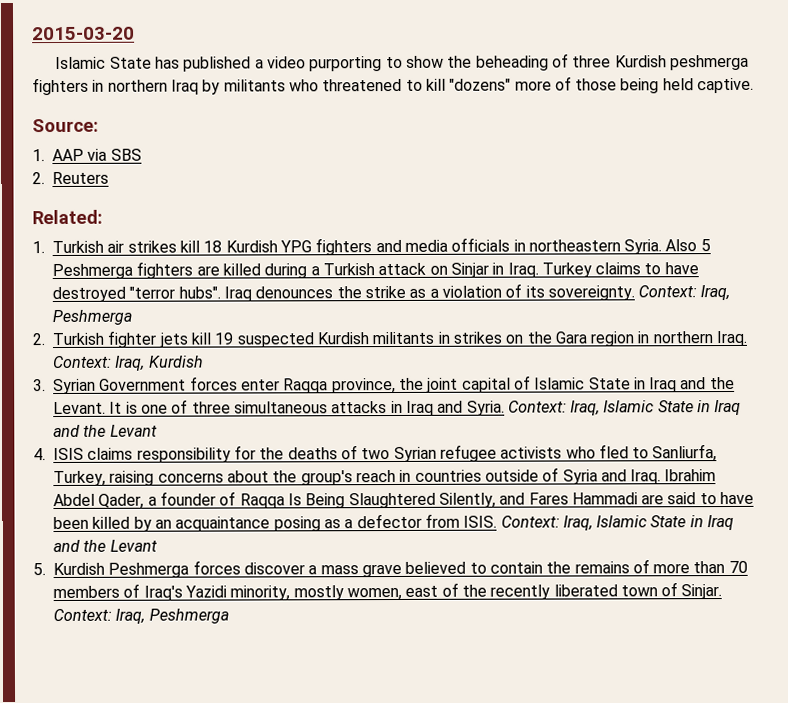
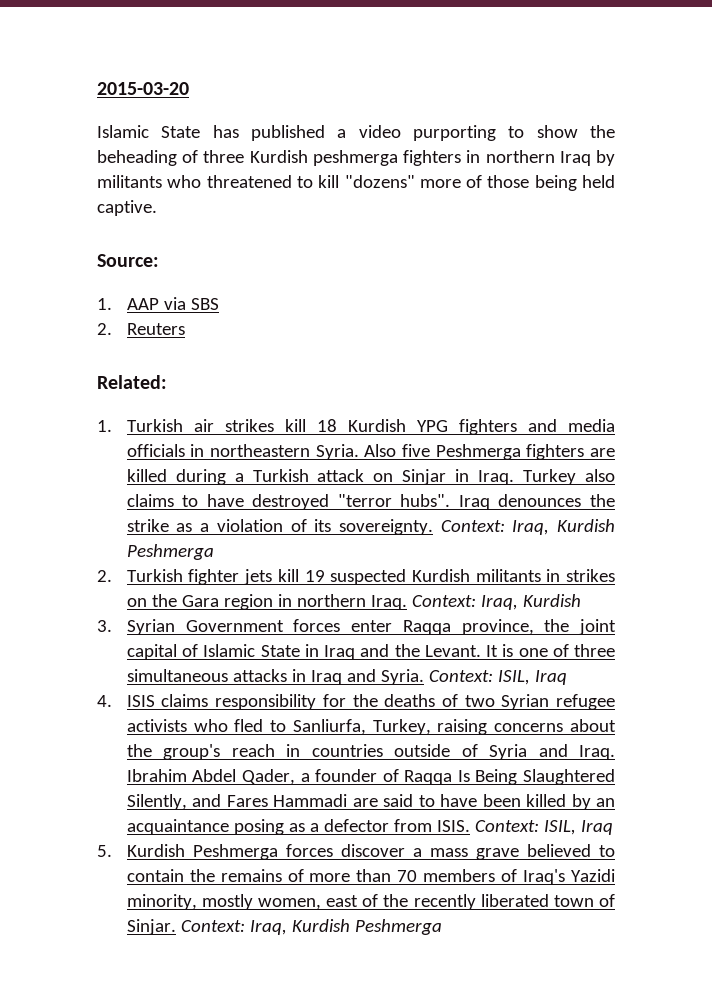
- Also 5 Peshmerga fighters are killed during a Turkish attack on Sinjar in Iraq.
+ Also five Peshmerga fighters are killed during a Turkish attack on Sinjar in Iraq.
- Turkey claims to have destroyed "terror hubs".
+ Turkey also claims to have destroyed "terror hubs".
- Iraq denounces the strike as a violation of its sovereignty. Context: Iraq, Peshmerga
+ Iraq denounces the strike as a violation of its sovereignty. Context: Iraq, Kurdish Peshmerga
- It is one of three simultaneous attacks in Iraq and Syria. Context: Iraq, Islamic State in Iraq and the Levant
+ It is one of three simultaneous attacks in Iraq and Syria. Context: ISIL, Iraq
- Ibrahim Abdel Qader, a founder of Raqqa Is Being Slaughtered Silently, and Fares Hammadi are said to have been killed by an acquaintance posing as a defector from ISIS. Context: Iraq, Islamic State in Iraq and the Levant
+ Ibrahim Abdel Qader, a founder of Raqqa Is Being Slaughtered Silently, and Fares Hammadi are said to have been killed by an acquaintance posing as a defector from ISIS. Context: ISIL, Iraq
- 5. Kurdish Peshmerga forces discover a mass grave believed to contain the remains of more than 70 members of Iraq's Yazidi minority, mostly women, east of the recently liberated town of Sinjar. Context: Iraq, Peshmerga
+ 5. Kurdish Peshmerga forces discover a mass grave believed to contain the remains of more than 70 members of Iraq's Yazidi minority, mostly women, east of the recently liberated town of Sinjar. Context: Iraq, Kurdish Peshmerga

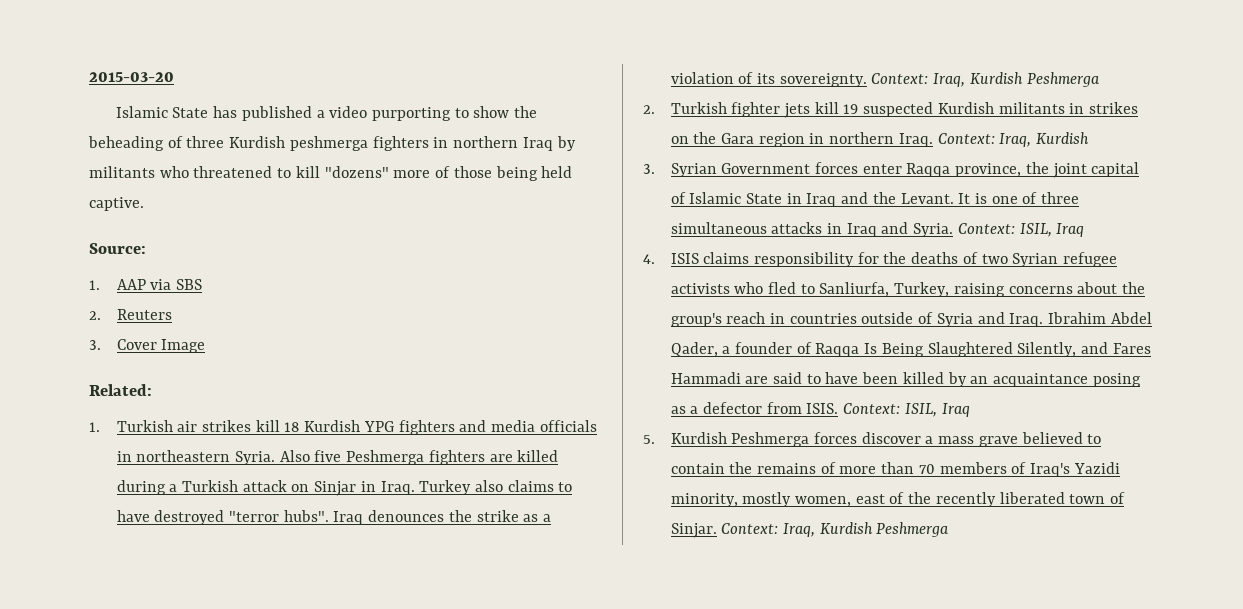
+ 3. Cover Image

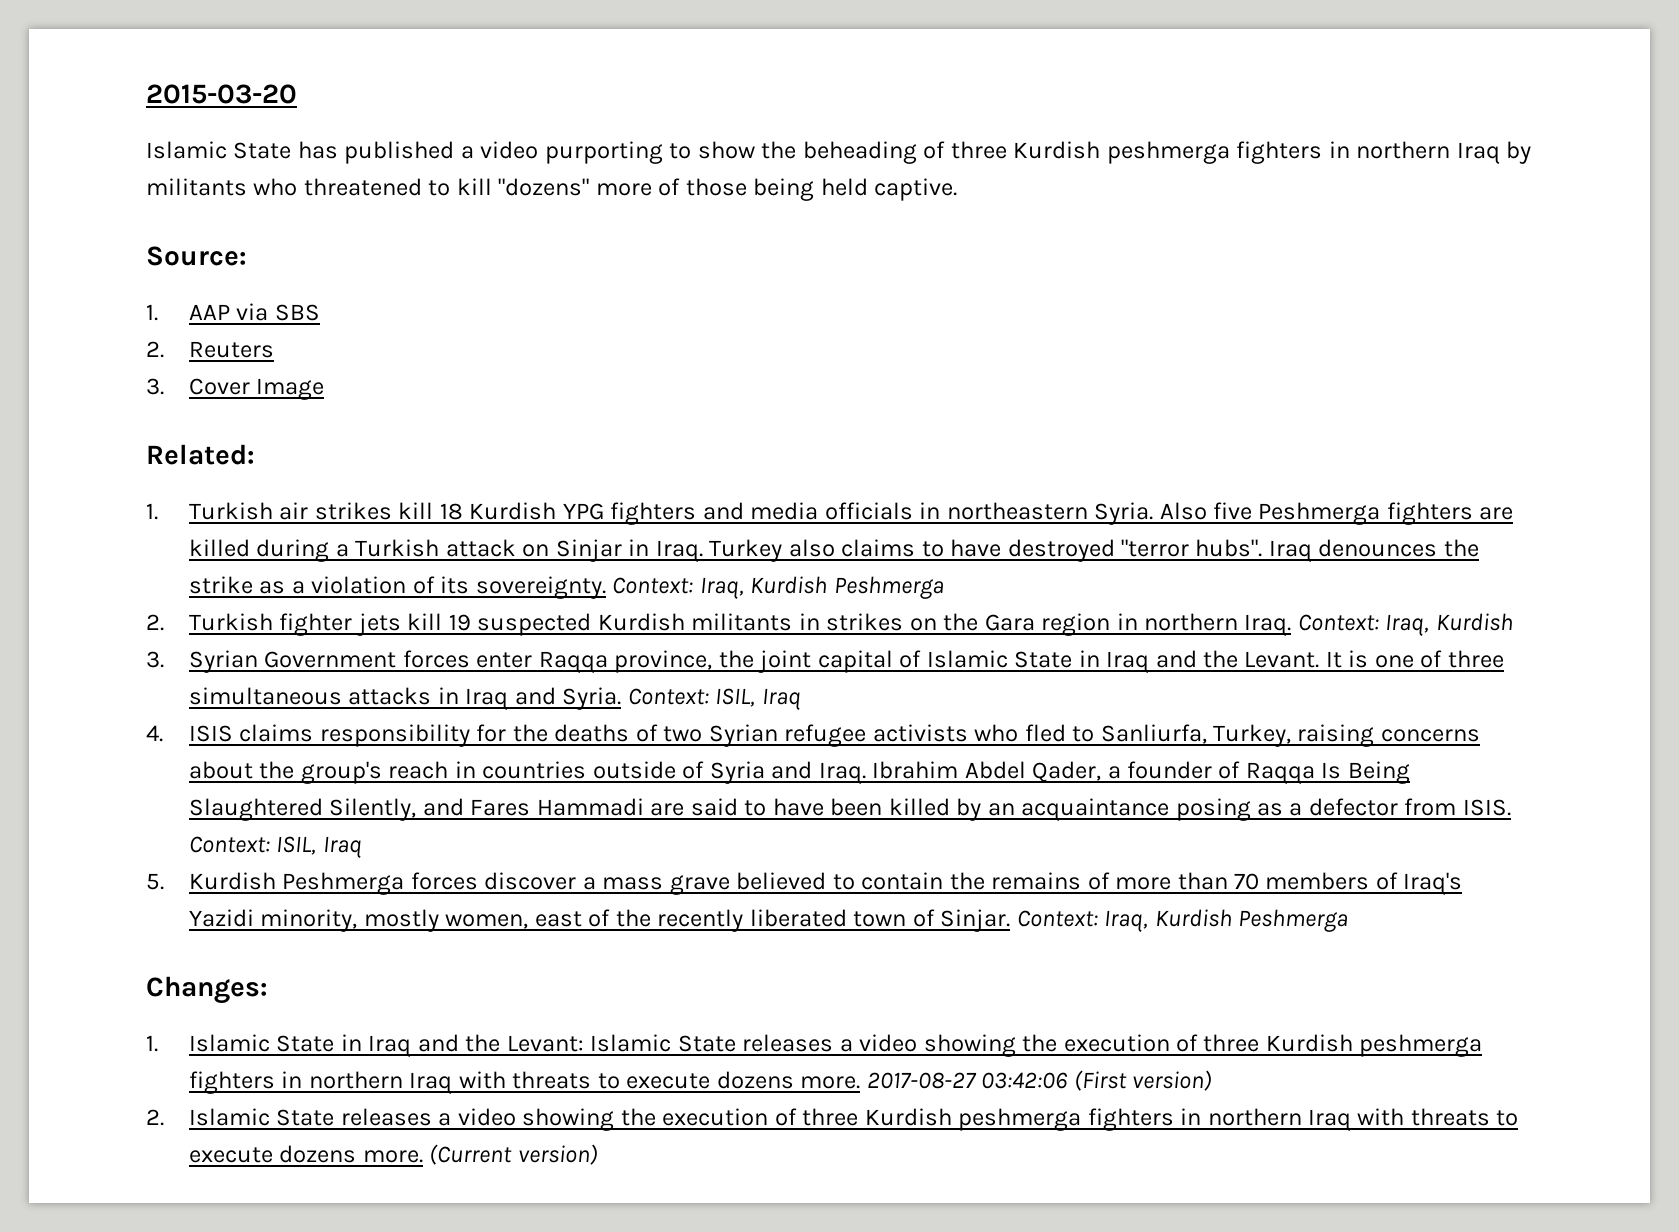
+ Changes:
+ 1. Islamic State in Iraq and the Levant: Islamic State releases a video showing the execution of three Kurdish peshmerga fighters in northern Iraq with threats to execute dozens more. 2017-08-27 03:42:06 (First version)
+ 2. Islamic State releases a video showing the execution of three Kurdish peshmerga fighters in northern Iraq with threats to execute dozens more. (Current version)

